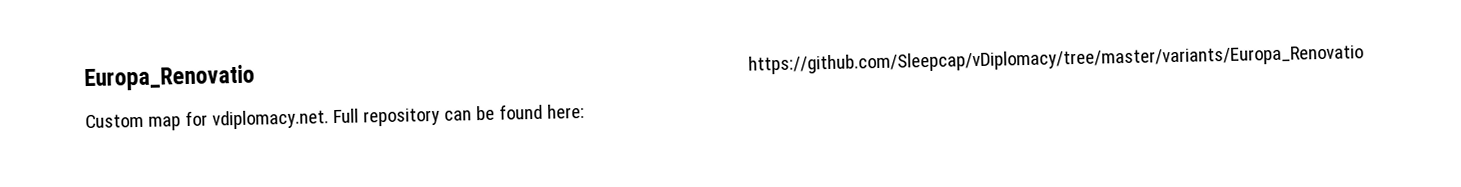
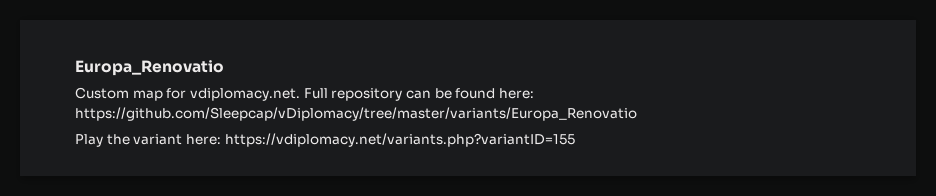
+ Play the variant here: https://vdiplomacy.net/variants.php?variantID=155

